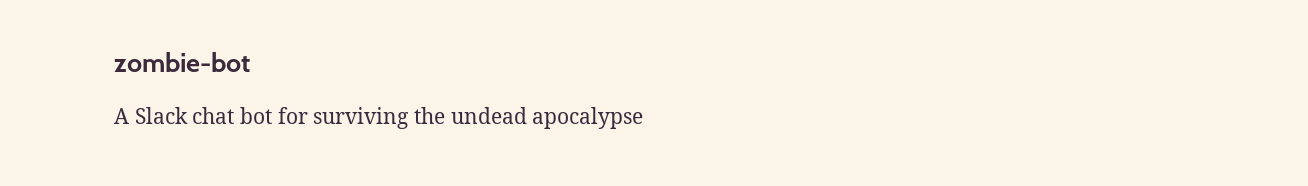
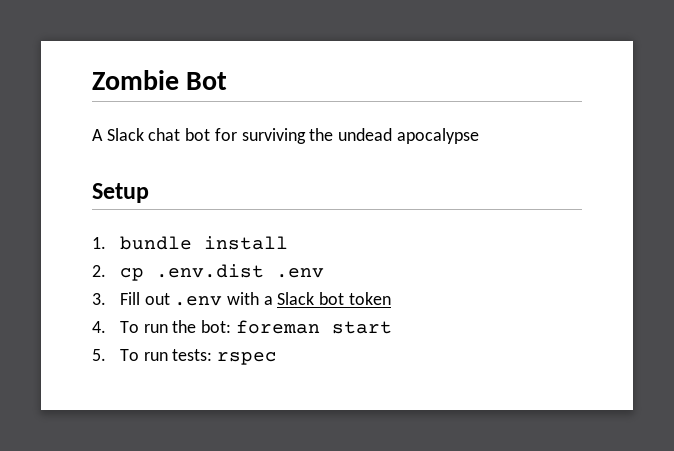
- zombie-bot
+ Zombie Bot
+ Setup
+ 1. bundle install
+ 2. cp .env.dist .env
+ 3. Fill out .env with a Slack bot token
+ 4. To run the bot: foreman start
+ 5. To run tests: rspec

